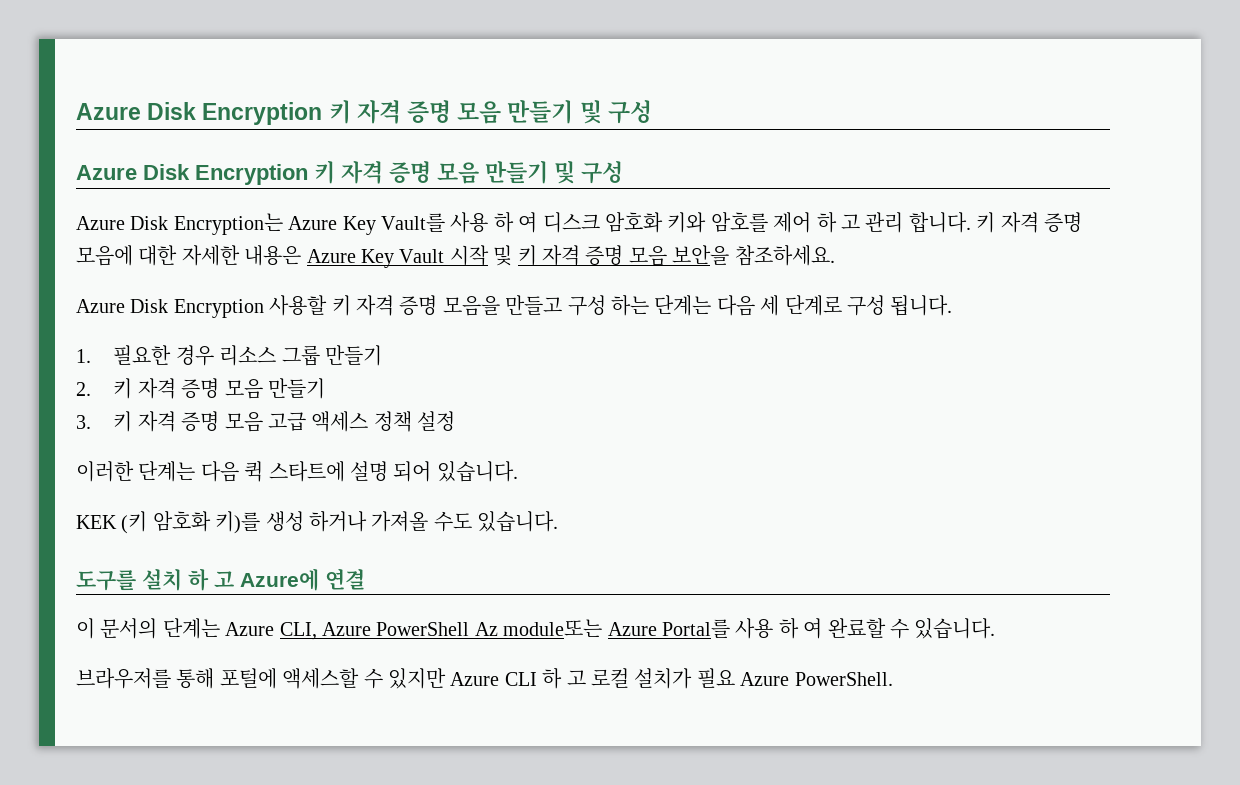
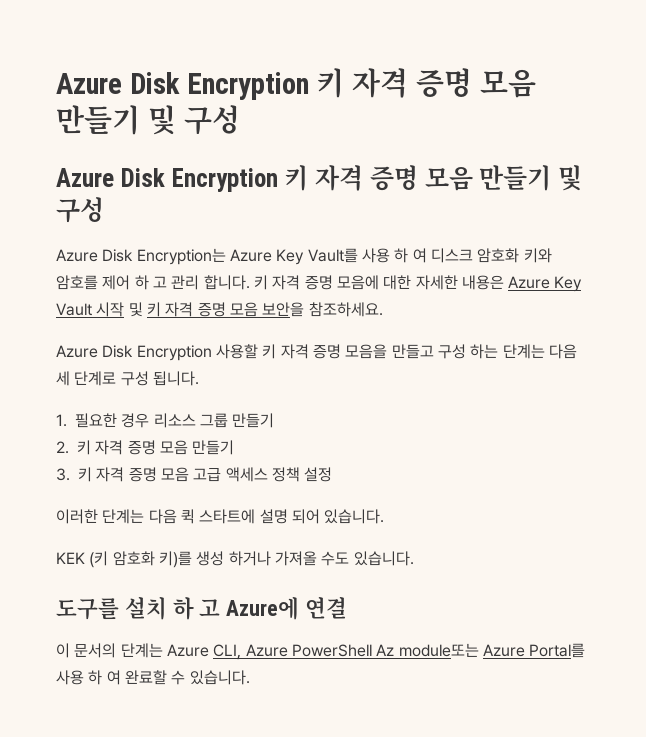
- 브라우저를 통해 포털에 액세스할 수 있지만 Azure CLI 하 고 로컬 설치가 필요 Azure PowerShell.

